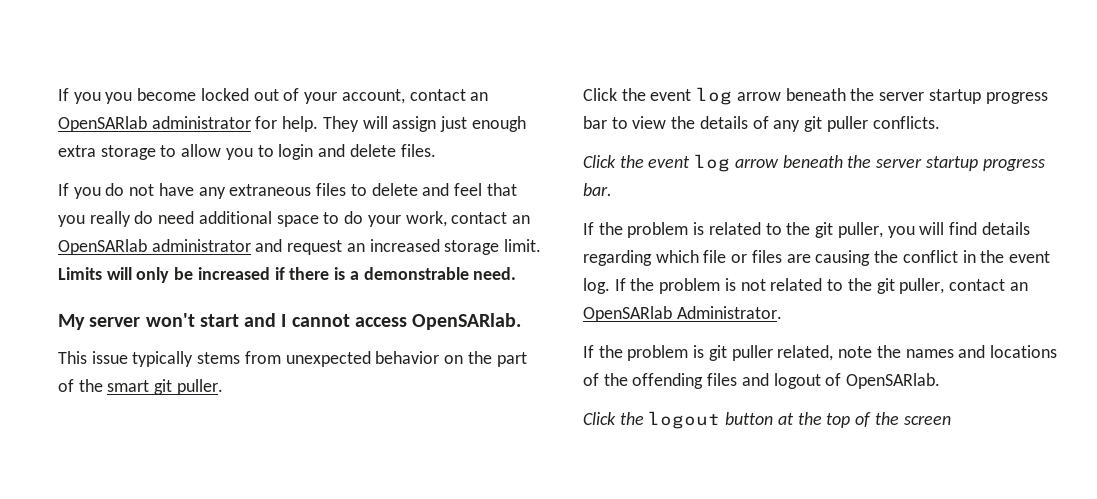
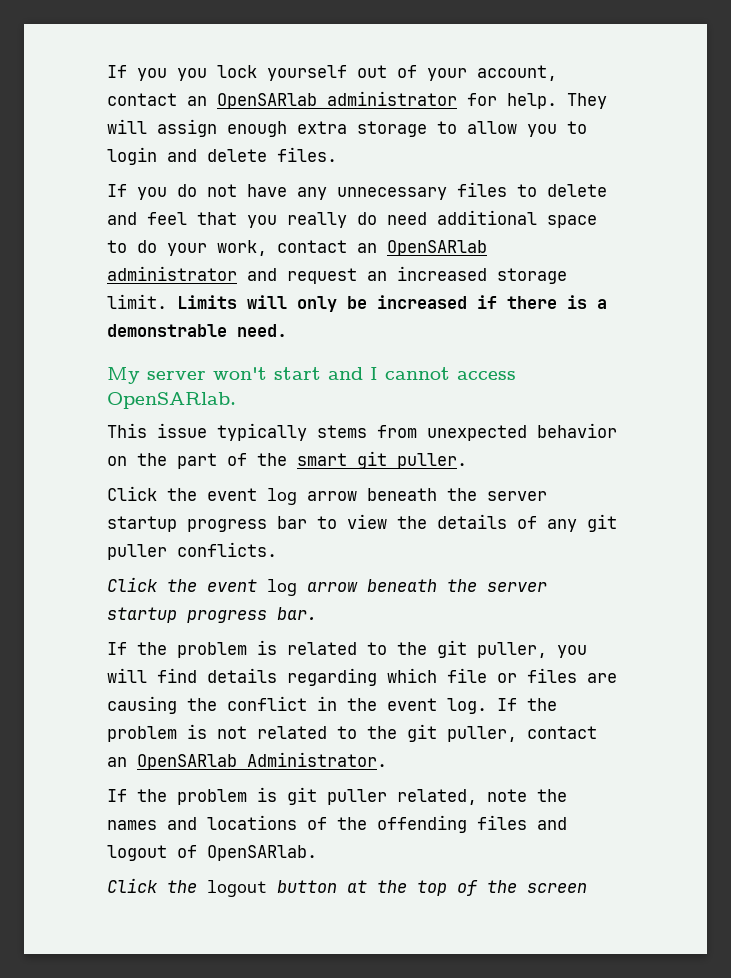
- If you you become locked out of your account, contact an OpenSARlab administrator for help.
+ If you you lock yourself out of your account, contact an OpenSARlab administrator for help.
- They will assign just enough extra storage to allow you to login and delete files.
+ They will assign enough extra storage to allow you to login and delete files.
- If you do not have any extraneous files to delete and feel that you really do need additional space to do your work, contact an OpenSARlab administrator and request an increased storage limit.
+ If you do not have any unnecessary files to delete and feel that you really do need additional space to do your work, contact an OpenSARlab administrator and request an increased storage limit.

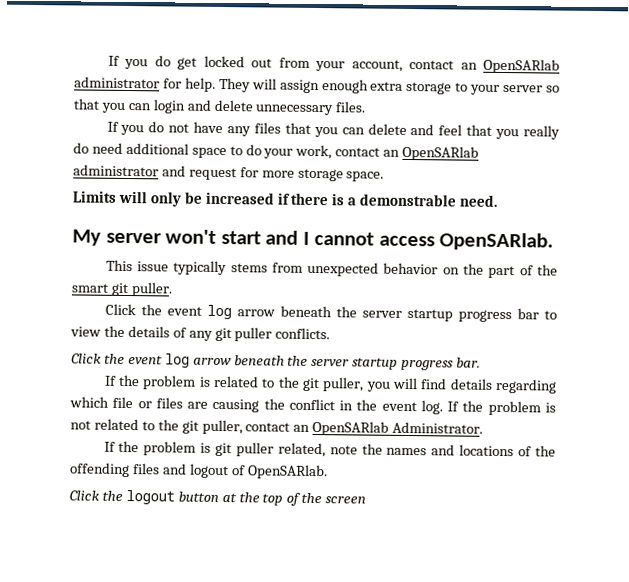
- If you you lock yourself out of your account, contact an OpenSARlab administrator for help.
+ If you do get locked out from your account, contact an OpenSARlab administrator for help.
- They will assign enough extra storage to allow you to login and delete files.
+ They will assign enough extra storage to your server so that you can login and delete unnecessary files.
- If you do not have any unnecessary files to delete and feel that you really do need additional space to do your work, contact an OpenSARlab administrator and request an increased storage limit. Limits will only be increased if there is a demonstrable need.
+ If you do not have any files that you can delete and feel that you really do need additional space to do your work, contact an OpenSARlab administrator and request for more storage space.
+ Limits will only be increased if there is a demonstrable need.

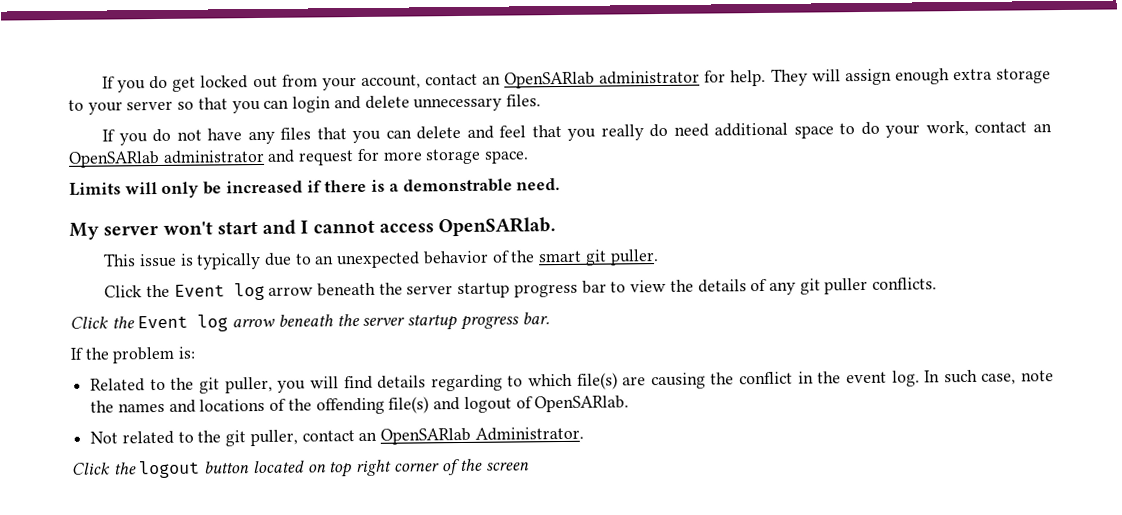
- This issue typically stems from unexpected behavior on the part of the smart git puller.
+ This issue is typically due to an unexpected behavior of the smart git puller.
- Click the event log arrow beneath the server startup progress bar to view the details of any git puller conflicts.
+ Click the Event log arrow beneath the server startup progress bar to view the details of any git puller conflicts.
- Click the event log arrow beneath the server startup progress bar.
+ Click the Event log arrow beneath the server startup progress bar.
- If the problem is related to the git puller, you will find details regarding which file or files are causing the conflict in the event log.
+ If the problem is:
+ Related to the git puller, you will find details regarding to which file(s) are causing the conflict in the event log.
- If the problem is not related to the git puller, contact an OpenSARlab Administrator.
+ In such case, note the names and locations of the offending file(s) and logout of OpenSARlab.
+ Not related to the git puller, contact an OpenSARlab Administrator.
- If the problem is git puller related, note the names and locations of the offending files and logout of OpenSARlab.
- Click the logout button at the top of the screen
+ Click the logout button located on top right corner of the screen

